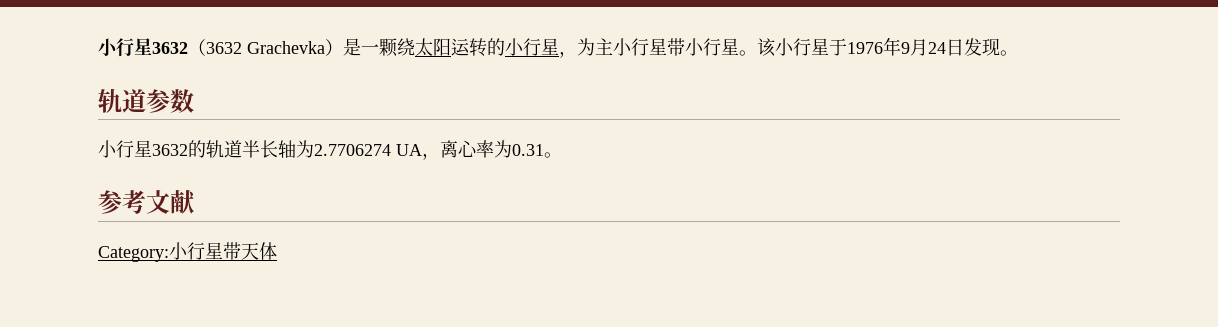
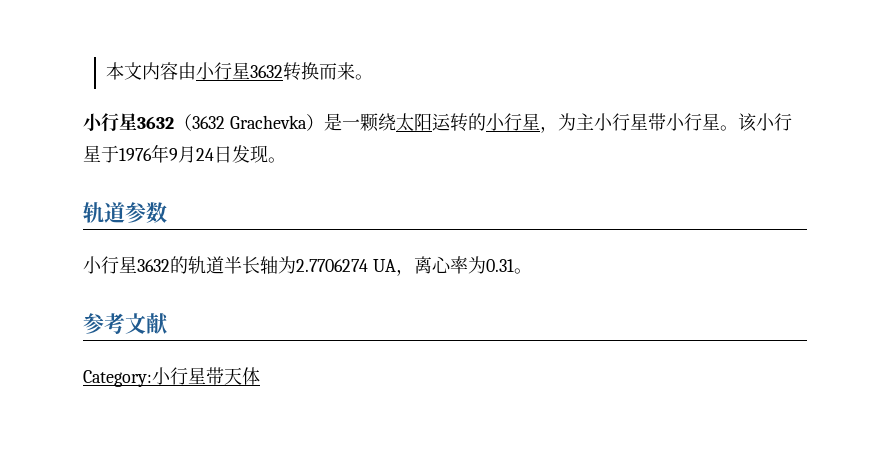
+ 本文内容由小行星3632转换而来。

